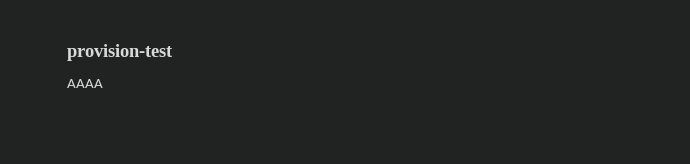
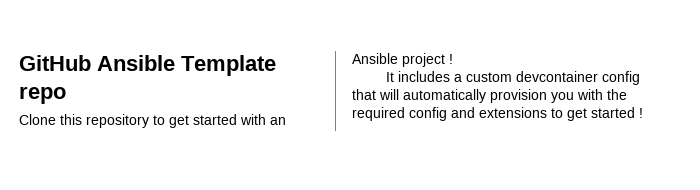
- provision-test
- AAAA
+ GitHub Ansible Template repo
+ Clone this repository to get started with an Ansible project !
+ It includes a custom devcontainer config that will automatically provision you with the required config and extensions to get started !

